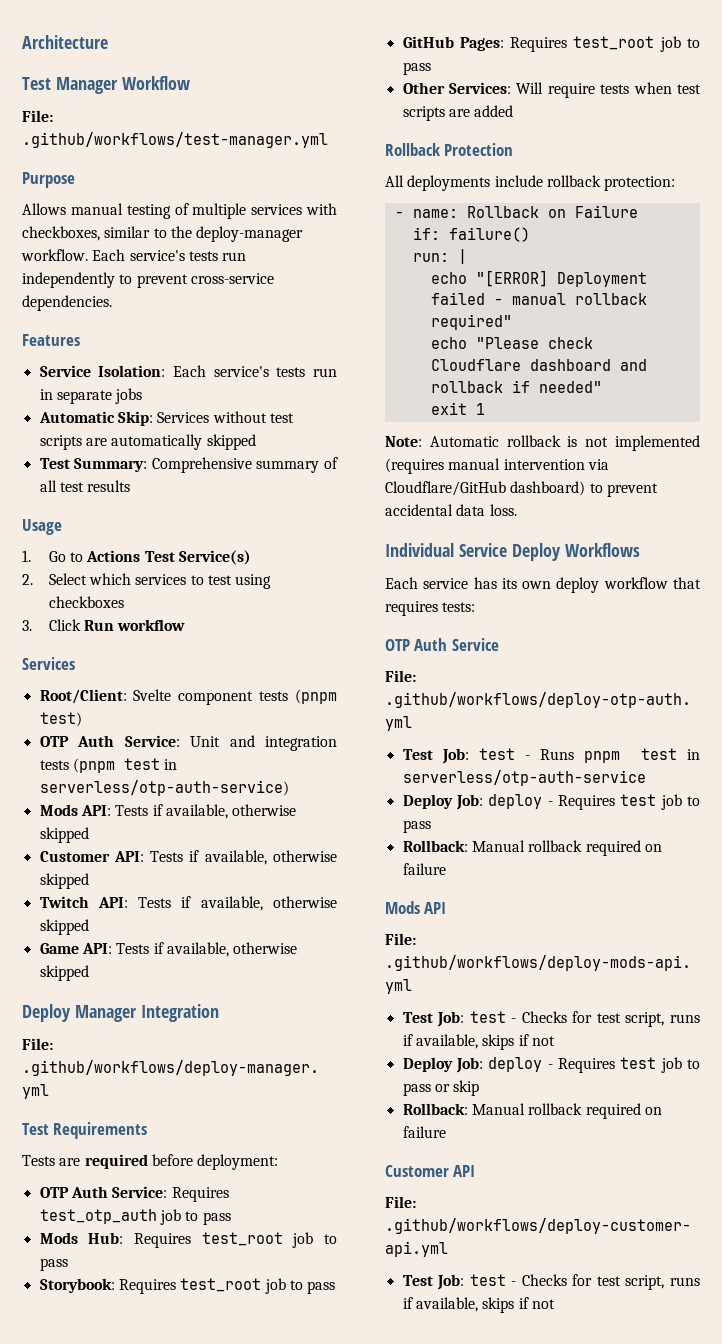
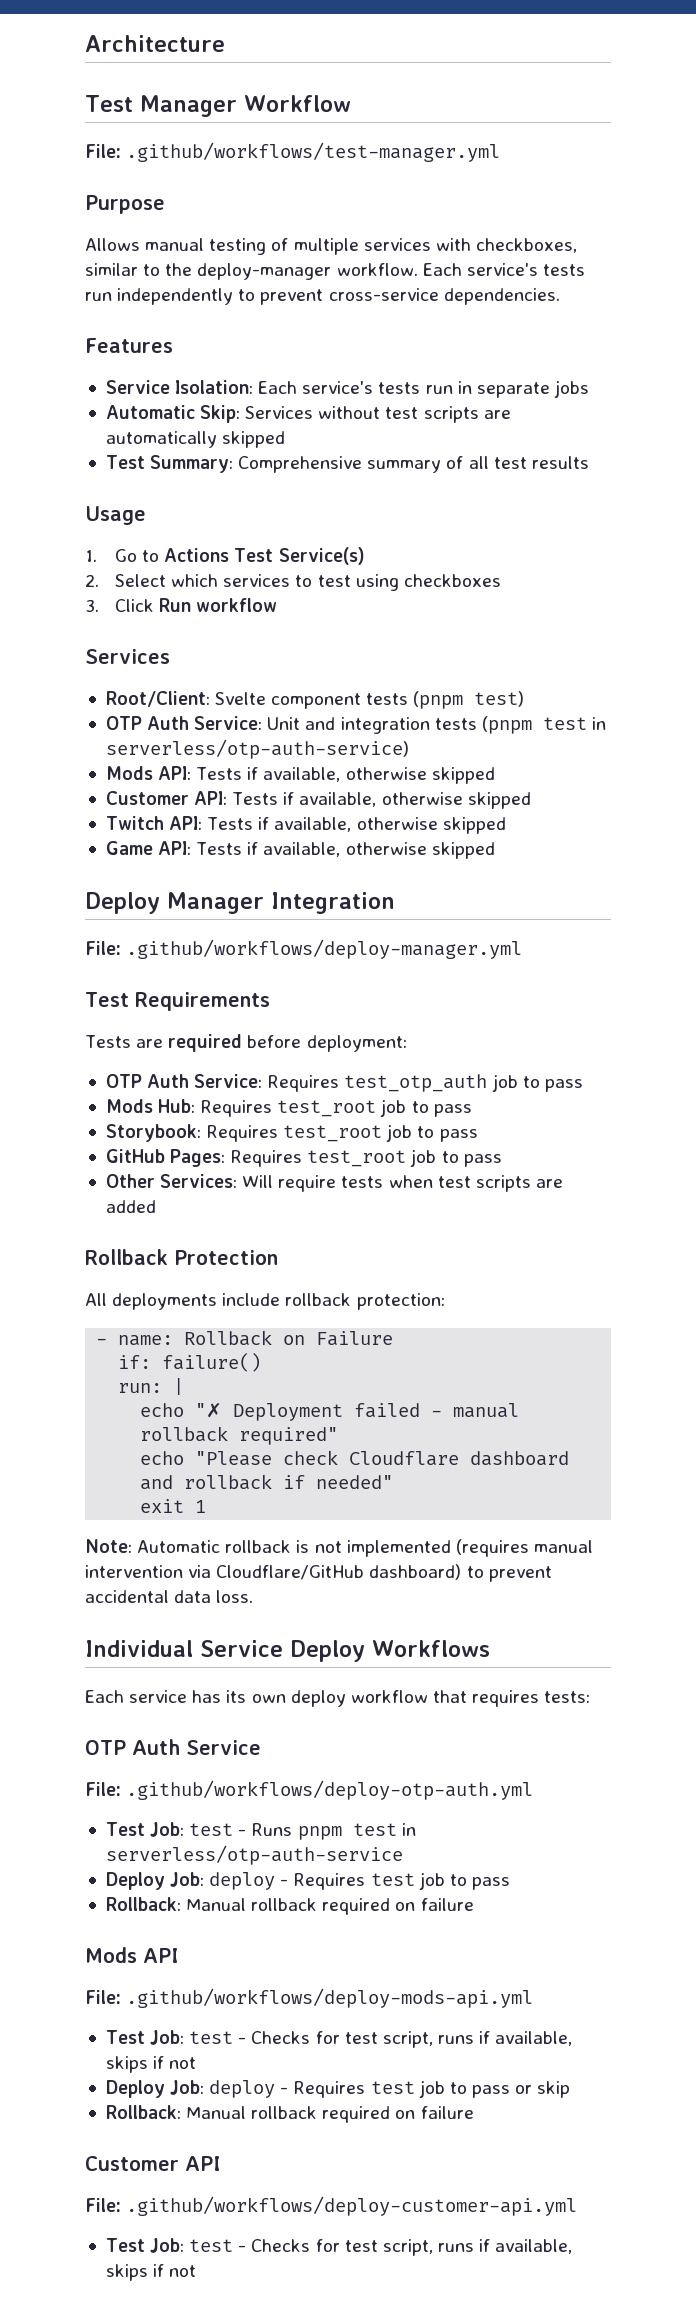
- echo "[ERROR] Deployment failed - manual rollback required"
+ echo "✗ Deployment failed - manual rollback required"

